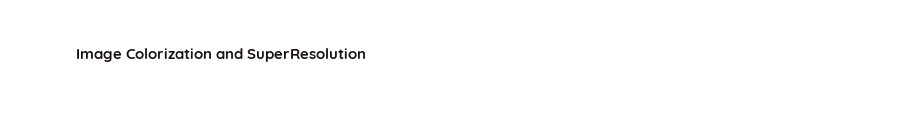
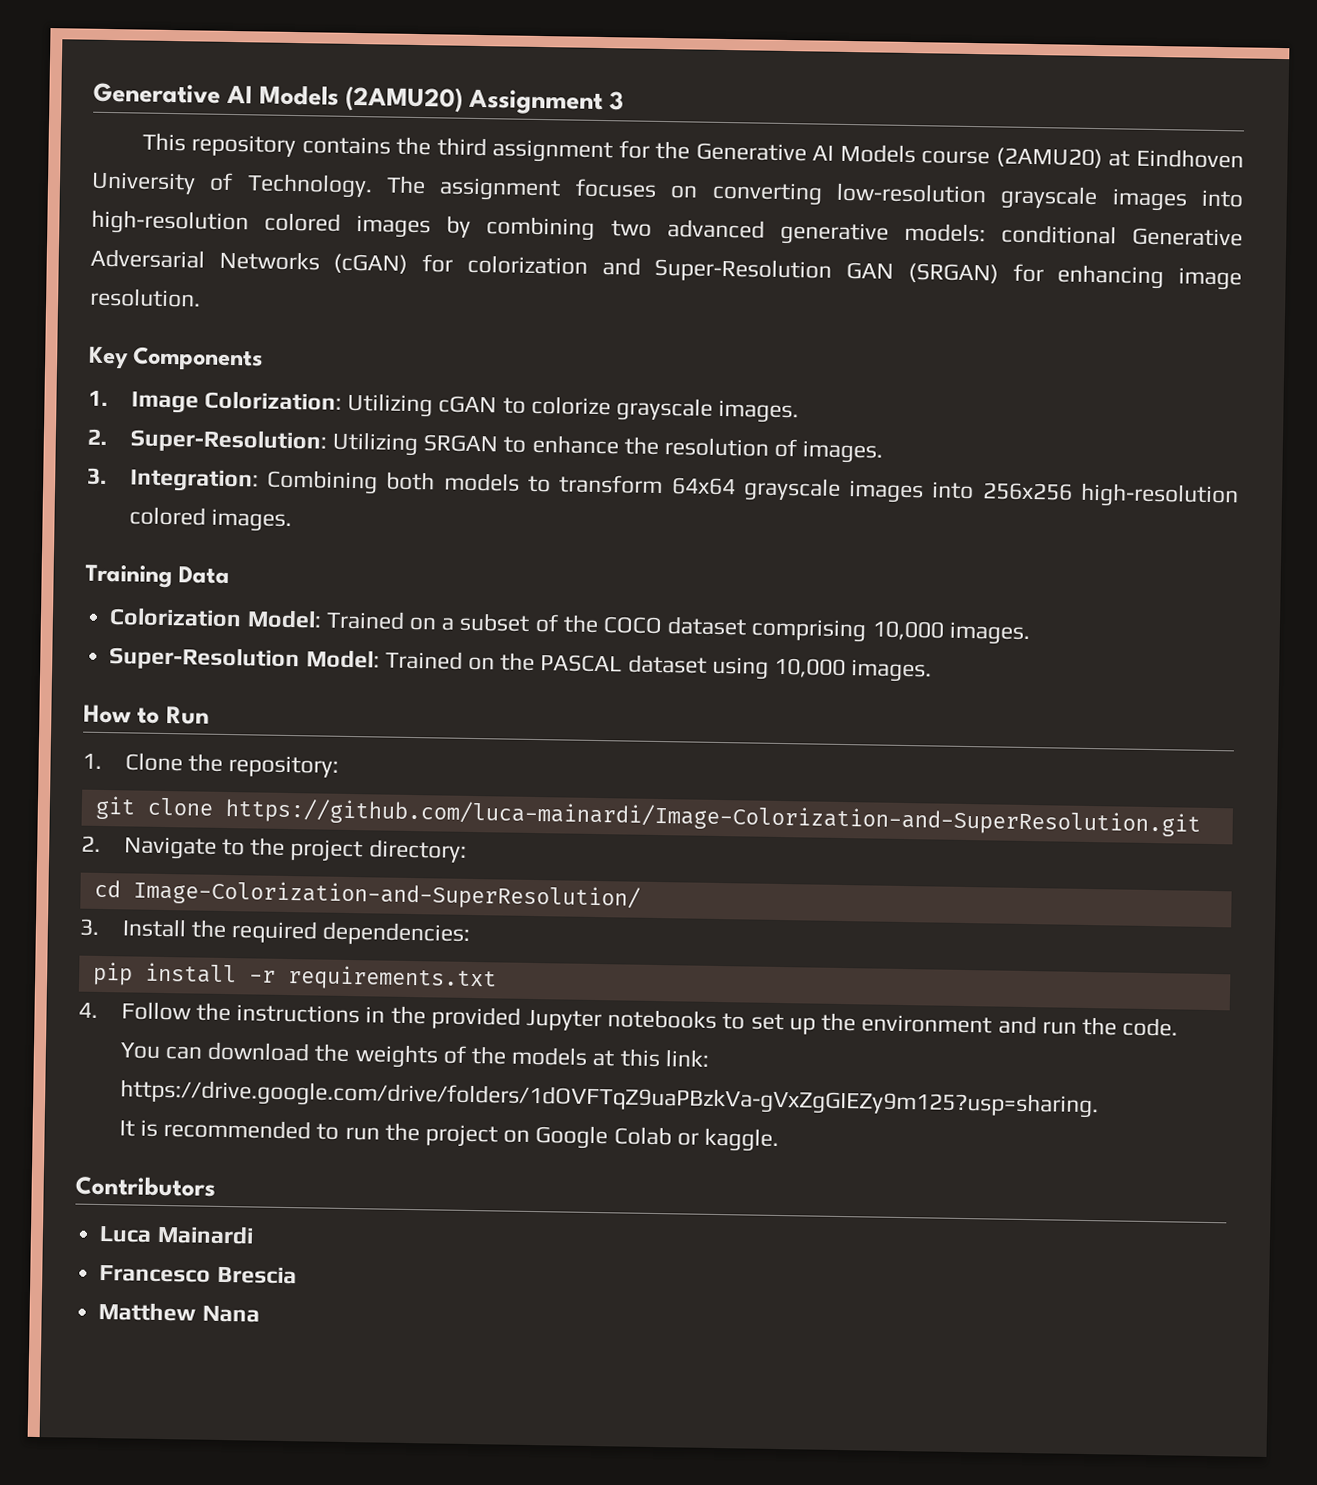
- Image Colorization and SuperResolution
+ Generative AI Models (2AMU20) Assignment 3
+ This repository contains the third assignment for the Generative AI Models course (2AMU20) at Eindhoven University of Technology. The assignment focuses on converting low-resolution grayscale images into high-resolution colored images by combining two advanced generative models: conditional Generative Adversarial Networks (cGAN) for colorization and Super-Resolution GAN (SRGAN) for enhancing image resolution.
+ Key Components
+ 1. Image Colorization: Utilizing cGAN to colorize grayscale images.
+ 2. Super-Resolution: Utilizing SRGAN to enhance the resolution of images.
+ 3. Integration: Combining both models to transform 64x64 grayscale images into 256x256 high-resolution colored images.
+ Training Data
+ Colorization Model: Trained on a subset of the COCO dataset comprising 10,000 images.
+ Super-Resolution Model: Trained on the PASCAL dataset using 10,000 images.
+ How to Run
+ 1. Clone the repository:
+ git clone https://github.com/luca-mainardi/Image-Colorization-and-SuperResolution.git
+ 2. Navigate to the project directory:
+ cd Image-Colorization-and-SuperResolution/
+ 3. Install the required dependencies:
+ pip install -r requirements.txt
+ 4. Follow the instructions in the provided Jupyter notebooks to set up the environment and run the code.
+ You can download the weights of the models at this link: https://drive.google.com/drive/folders/1dOVFTqZ9uaPBzkVa-gVxZgGIEZy9m125?usp=sharing.
+ It is recommended to run the project on Google Colab or kaggle.
+ Contributors
+ Luca Mainardi
+ Francesco Brescia
+ Matthew Nana

